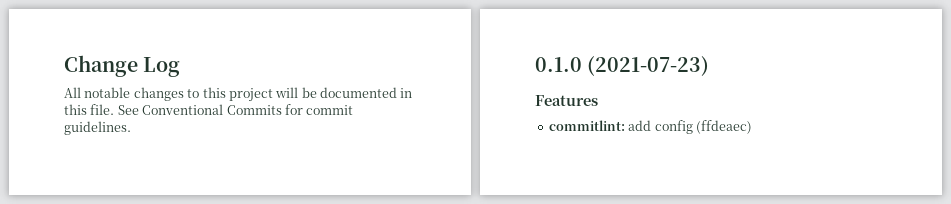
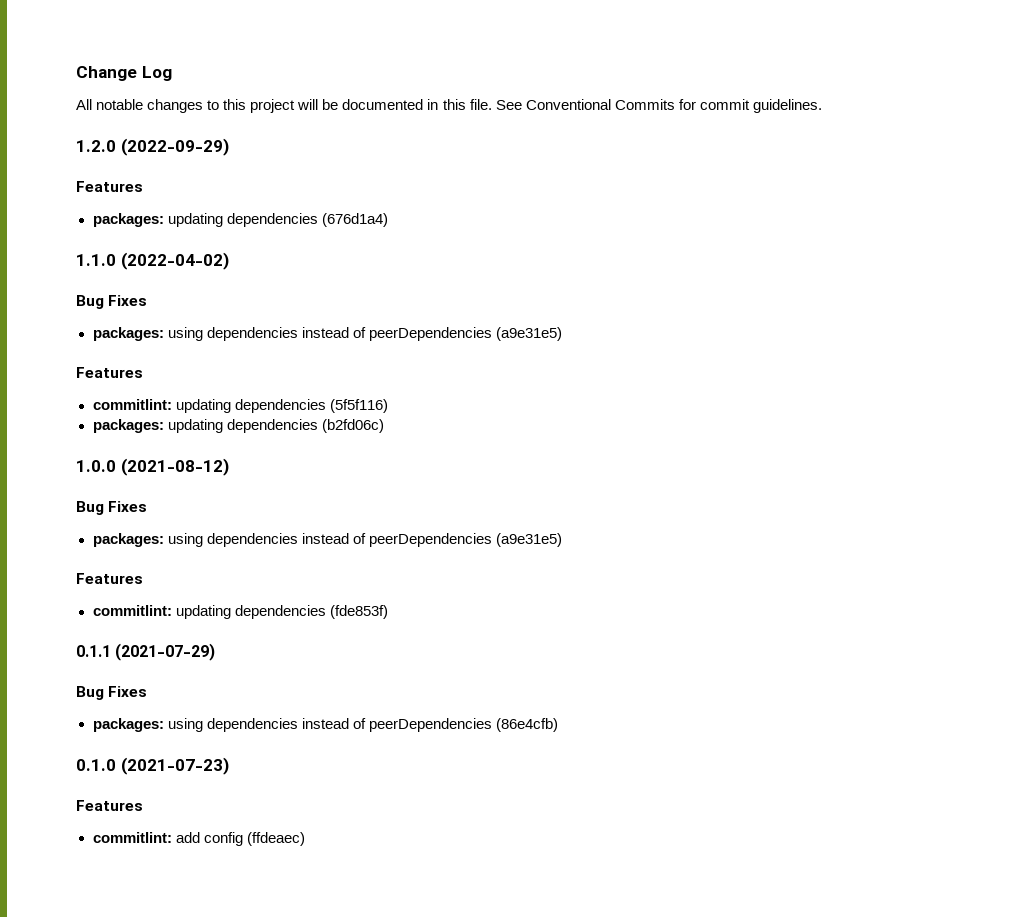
+ 1.2.0 (2022-09-29)
+ Features
+ packages: updating dependencies (676d1a4)
+ 1.1.0 (2022-04-02)
+ Bug Fixes
+ packages: using dependencies instead of peerDependencies (a9e31e5)
+ Features
+ commitlint: updating dependencies (5f5f116)
+ packages: updating dependencies (b2fd06c)
+ 1.0.0 (2021-08-12)
+ Bug Fixes
+ packages: using dependencies instead of peerDependencies (a9e31e5)
+ Features
+ commitlint: updating dependencies (fde853f)
+ 0.1.1 (2021-07-29)
+ Bug Fixes
+ packages: using dependencies instead of peerDependencies (86e4cfb)

